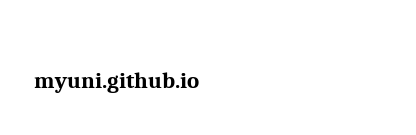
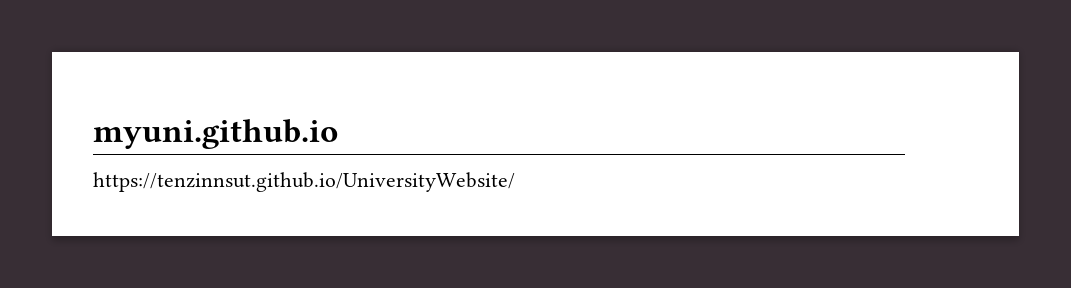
+ https://tenzinnsut.github.io/UniversityWebsite/

